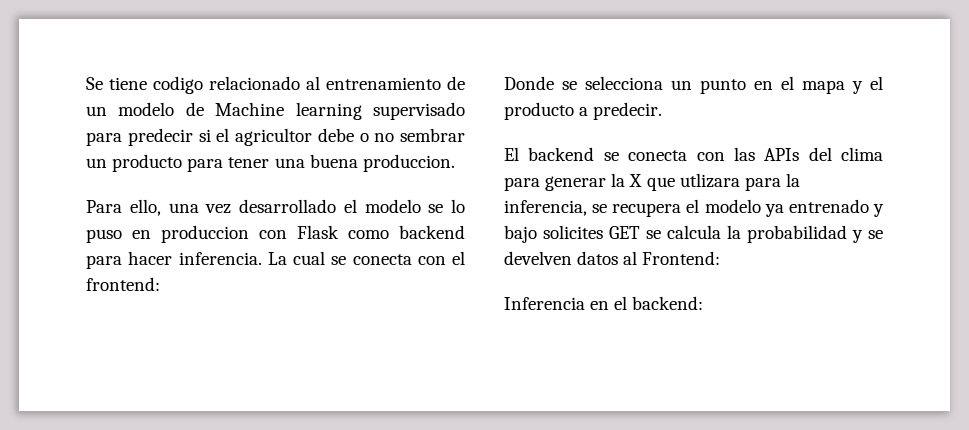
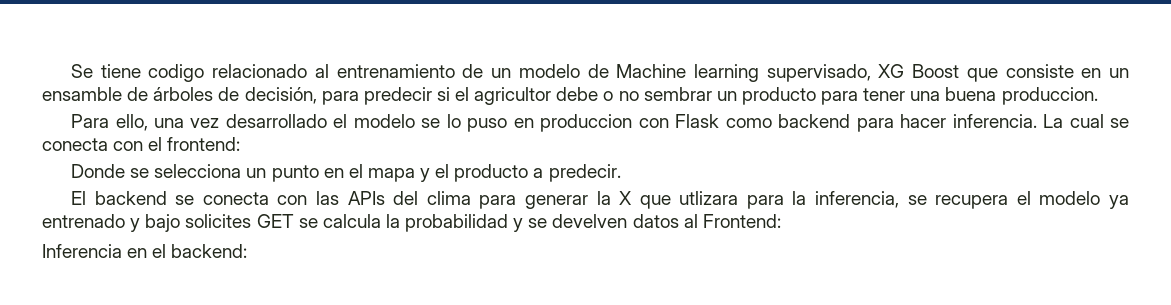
- Se tiene codigo relacionado al entrenamiento de un modelo de Machine learning supervisado para predecir si el agricultor debe o no sembrar un producto para tener una buena produccion.
+ Se tiene codigo relacionado al entrenamiento de un modelo de Machine learning supervisado, XG Boost que consiste en un ensamble de árboles de decisión, para predecir si el agricultor debe o no sembrar un producto para tener una buena produccion.

